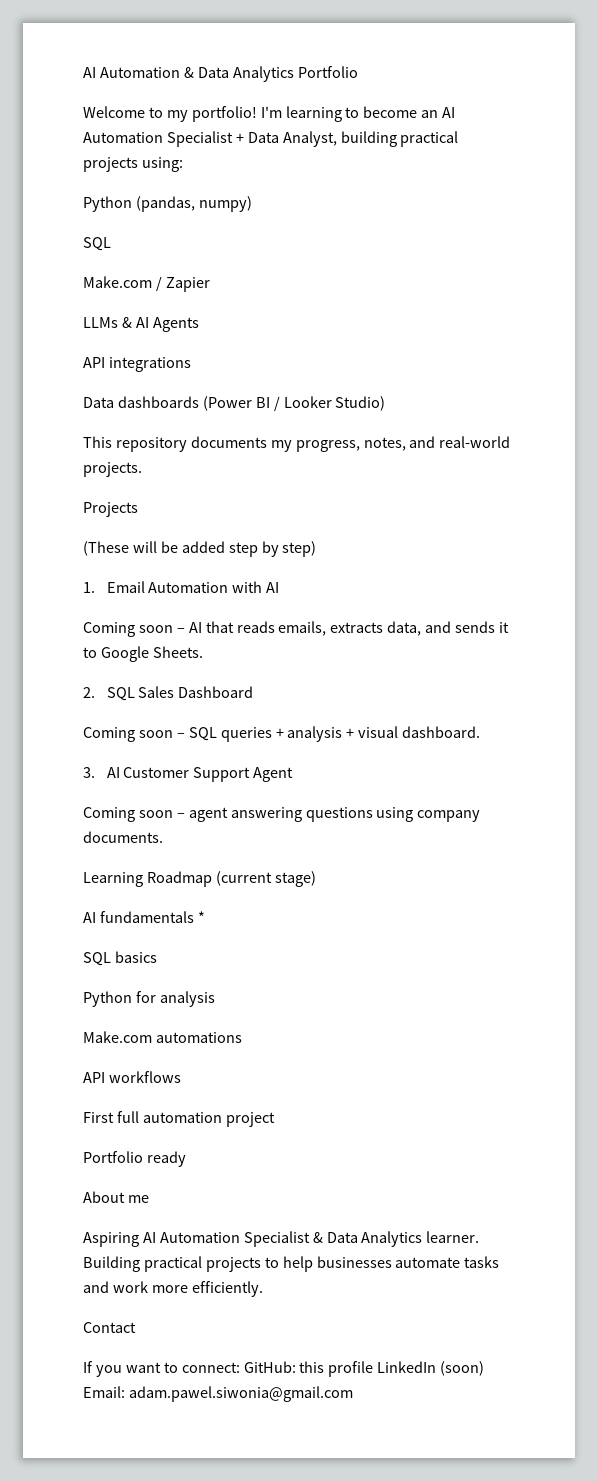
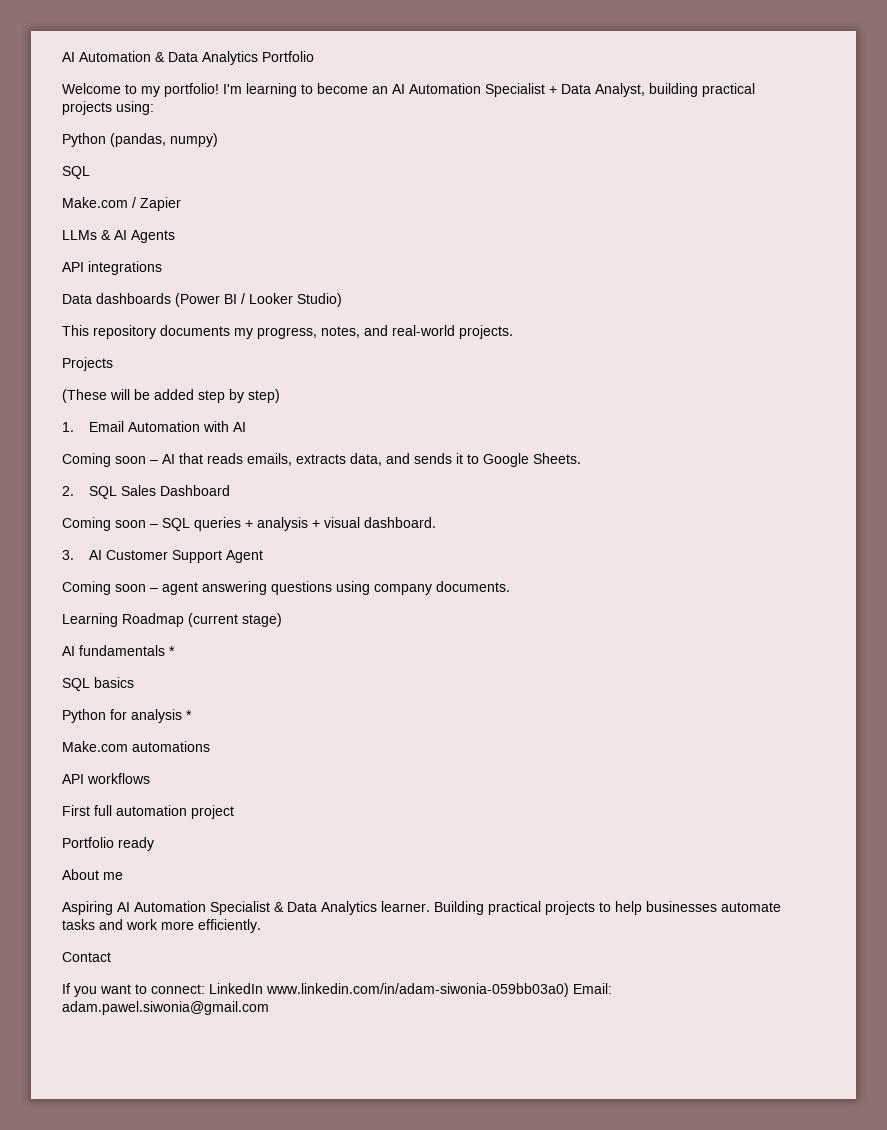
- Python for analysis
+ Python for analysis *
- If you want to connect: GitHub: this profile LinkedIn (soon) Email: adam.pawel.siwonia@gmail.com
+ If you want to connect: LinkedIn www.linkedin.com/in/adam-siwonia-059bb03a0) Email: adam.pawel.siwonia@gmail.com

